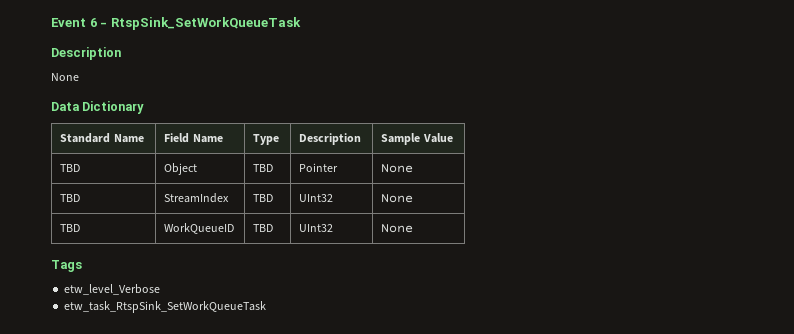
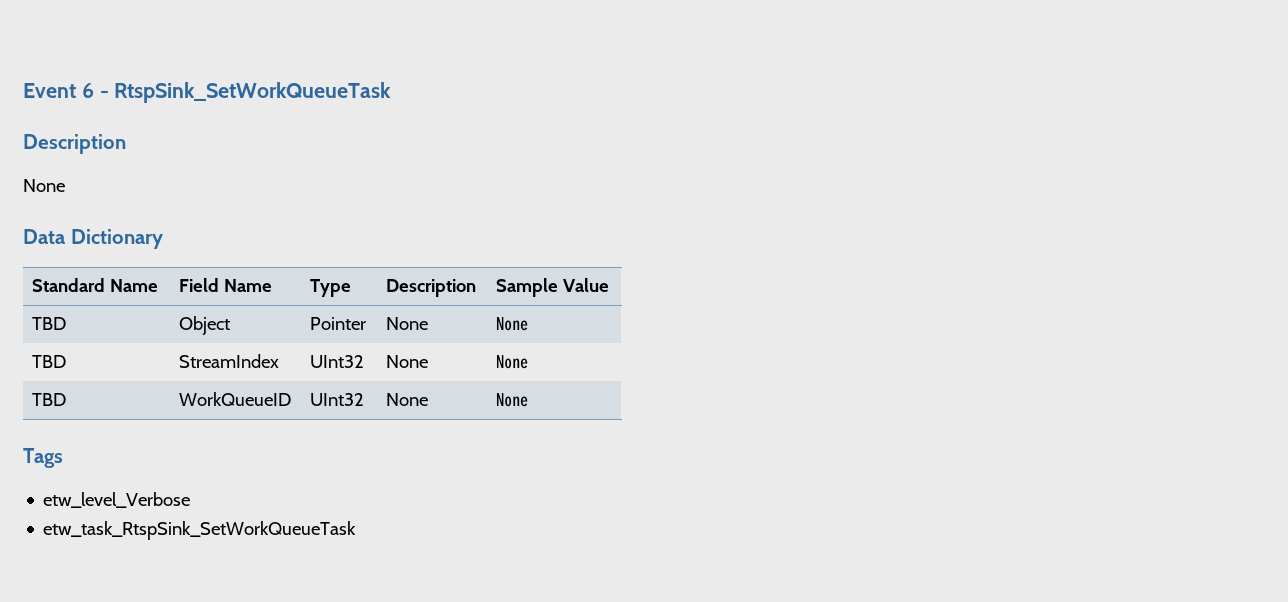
- TBD | Object | TBD | Pointer | None
+ TBD | Object | Pointer | None | None
- TBD | StreamIndex | TBD | UInt32 | None
+ TBD | StreamIndex | UInt32 | None | None
- TBD | WorkQueueID | TBD | UInt32 | None
+ TBD | WorkQueueID | UInt32 | None | None

